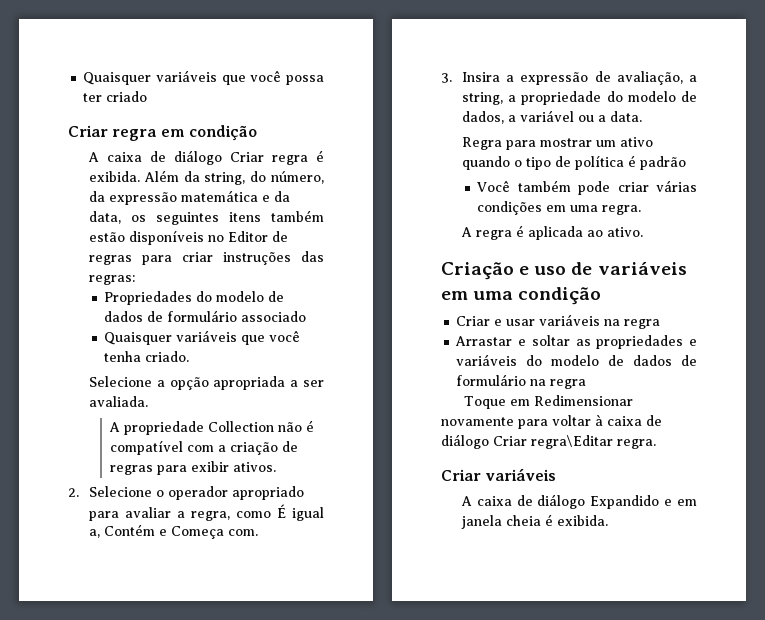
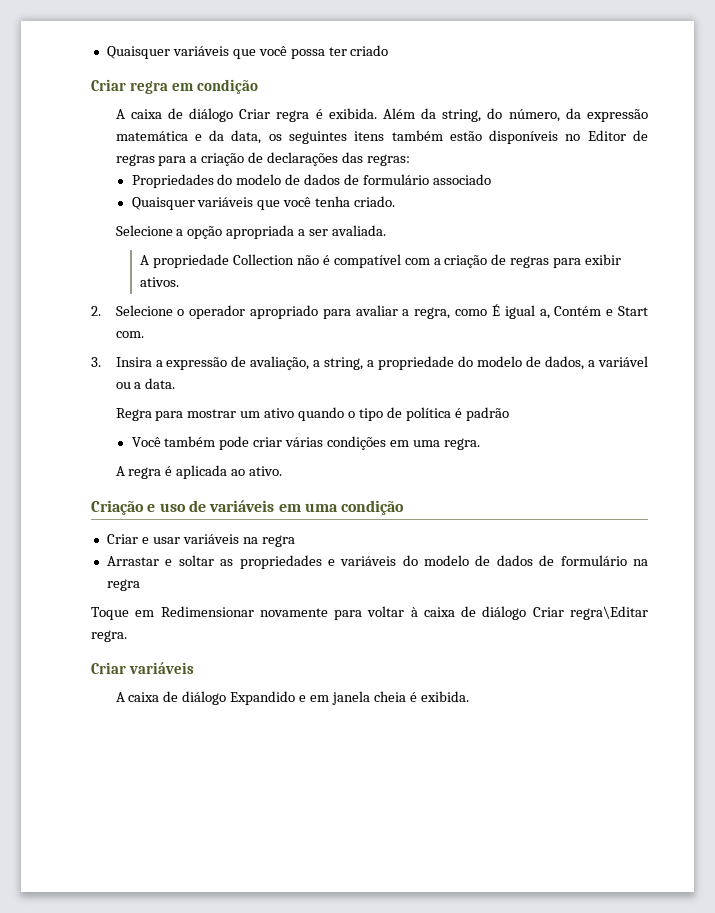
- Além da string, do número, da expressão matemática e da data, os seguintes itens também estão disponíveis no Editor de regras para criar instruções das regras:
+ Além da string, do número, da expressão matemática e da data, os seguintes itens também estão disponíveis no Editor de regras para a criação de declarações das regras:
- 2. Selecione o operador apropriado para avaliar a regra, como É igual a, Contém e Começa com.
+ 2. Selecione o operador apropriado para avaliar a regra, como É igual a, Contém e Start com.

